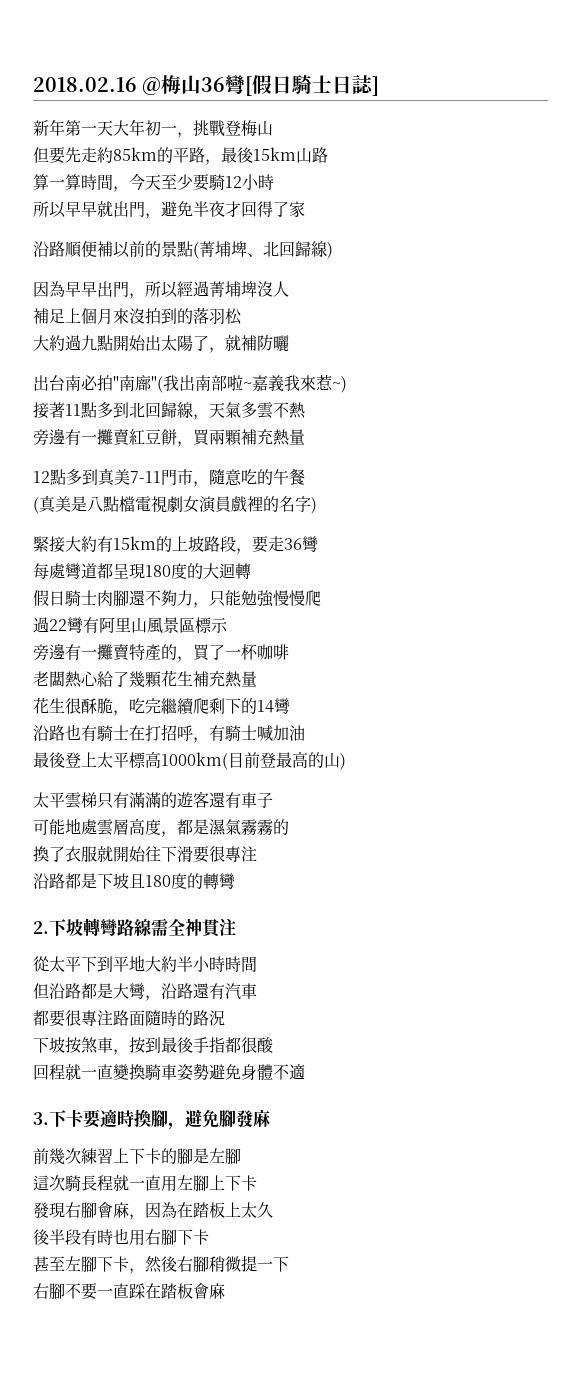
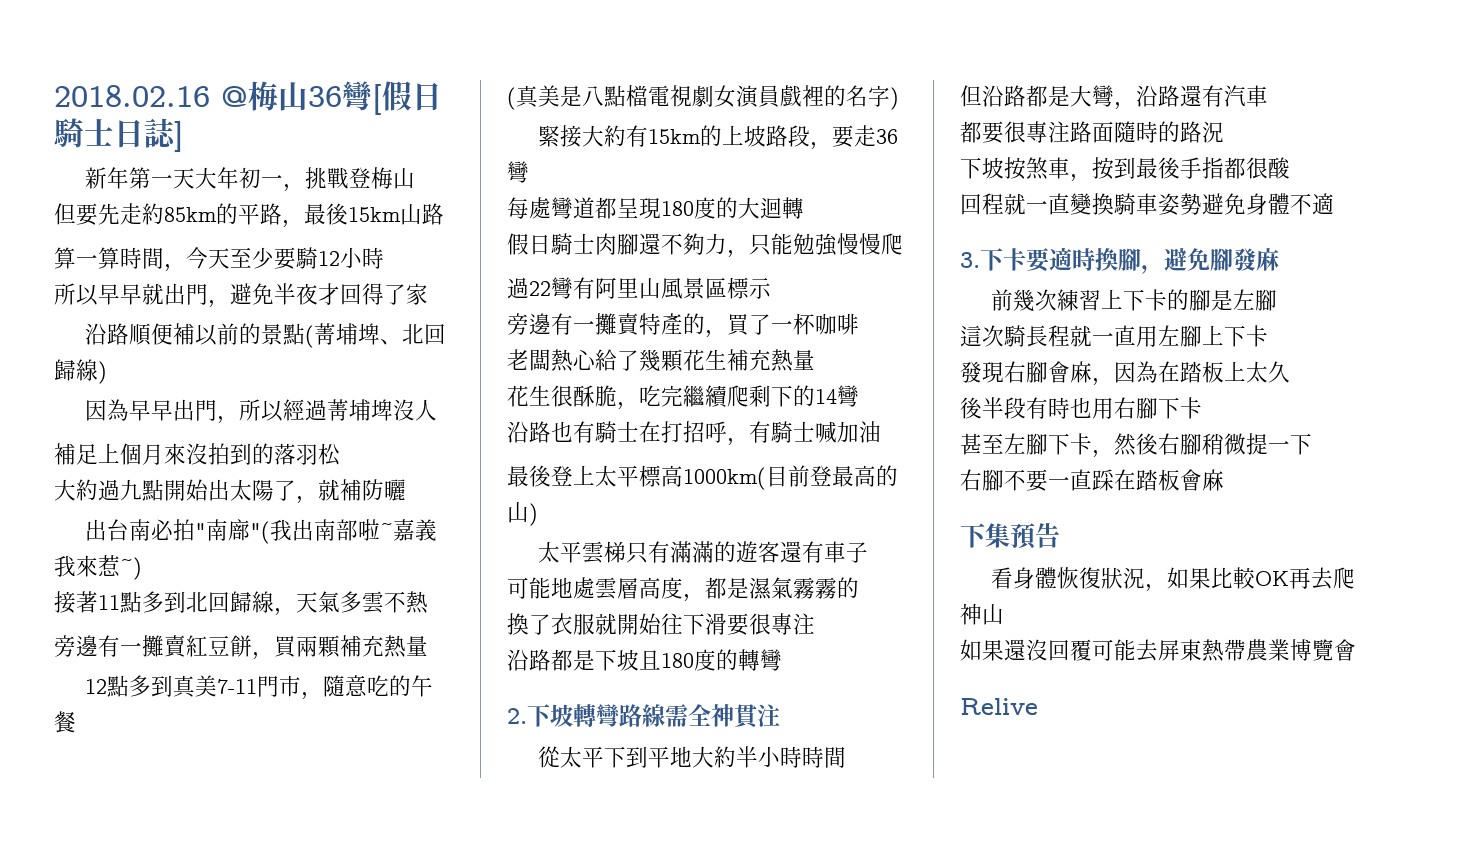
+ 下集預告
+ 看身體恢復狀況，如果比較OK再去爬神山
+ 如果還沒回覆可能去屏東熱帶農業博覽會
+ Relive

